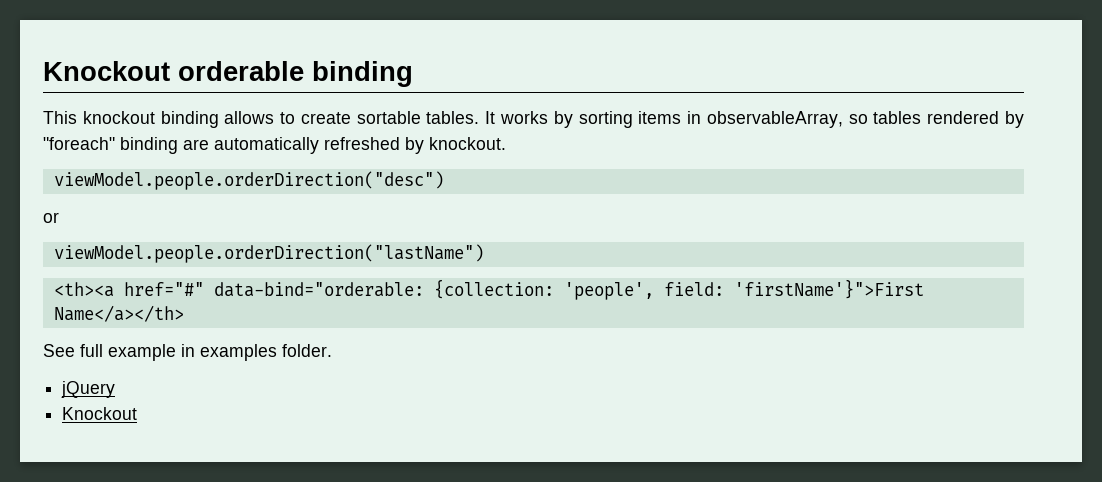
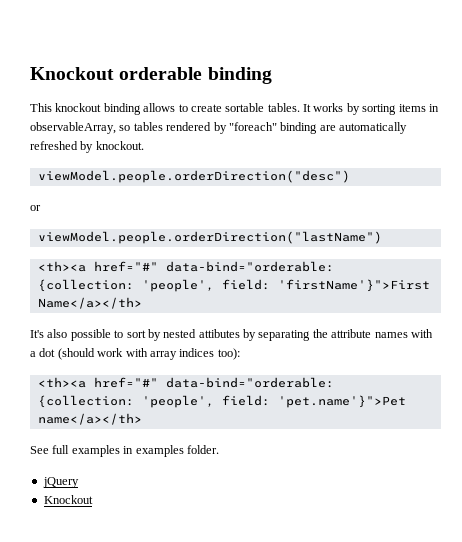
+ It's also possible to sort by nested attibutes by separating the attribute names with a dot (should work with array indices too):
+ <th><a href="#" data-bind="orderable: {collection: 'people', field: 'pet.name'}">Pet name</a></th>
- See full example in examples folder.
+ See full examples in examples folder.

